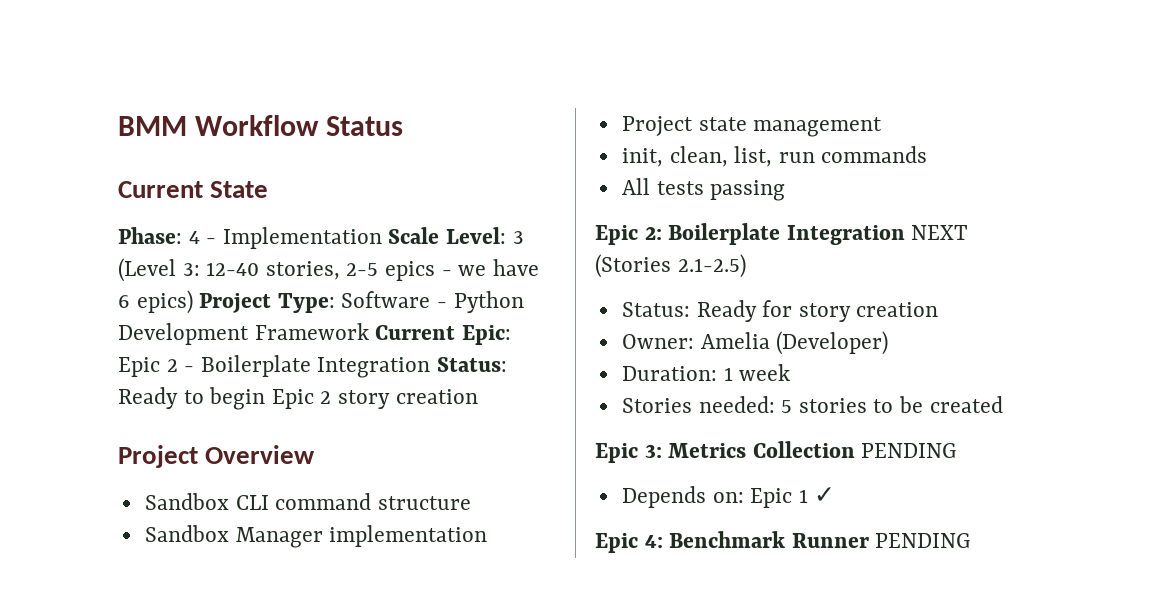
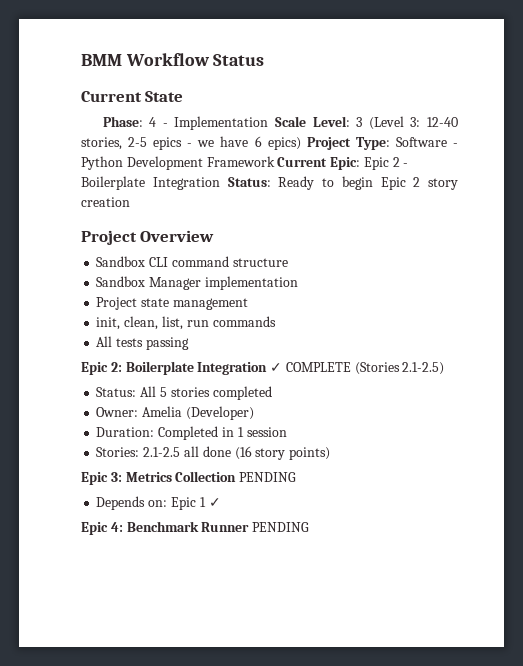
- Epic 2: Boilerplate Integration NEXT (Stories 2.1-2.5)
+ Epic 2: Boilerplate Integration ✓ COMPLETE (Stories 2.1-2.5)
- Status: Ready for story creation
+ Status: All 5 stories completed
- Duration: 1 week
- Stories needed: 5 stories to be created
+ Duration: Completed in 1 session
+ Stories: 2.1-2.5 all done (16 story points)

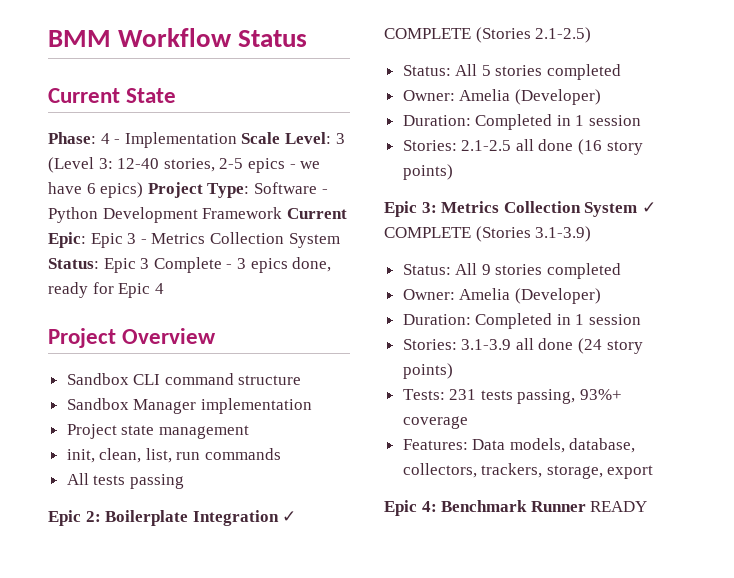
- Phase: 4 - Implementation Scale Level: 3 (Level 3: 12-40 stories, 2-5 epics - we have 6 epics) Project Type: Software - Python Development Framework Current Epic: Epic 2 - Boilerplate Integration Status: Ready to begin Epic 2 story creation
+ Phase: 4 - Implementation Scale Level: 3 (Level 3: 12-40 stories, 2-5 epics - we have 6 epics) Project Type: Software - Python Development Framework Current Epic: Epic 3 - Metrics Collection System Status: Epic 3 Complete - 3 epics done, ready for Epic 4
- Epic 3: Metrics Collection PENDING
- Depends on: Epic 1 ✓
+ Epic 3: Metrics Collection System ✓ COMPLETE (Stories 3.1-3.9)
+ Status: All 9 stories completed
+ Owner: Amelia (Developer)
+ Duration: Completed in 1 session
+ Stories: 3.1-3.9 all done (24 story points)
+ Tests: 231 tests passing, 93%+ coverage
+ Features: Data models, database, collectors, trackers, storage, export
- Epic 4: Benchmark Runner PENDING
+ Epic 4: Benchmark Runner READY

